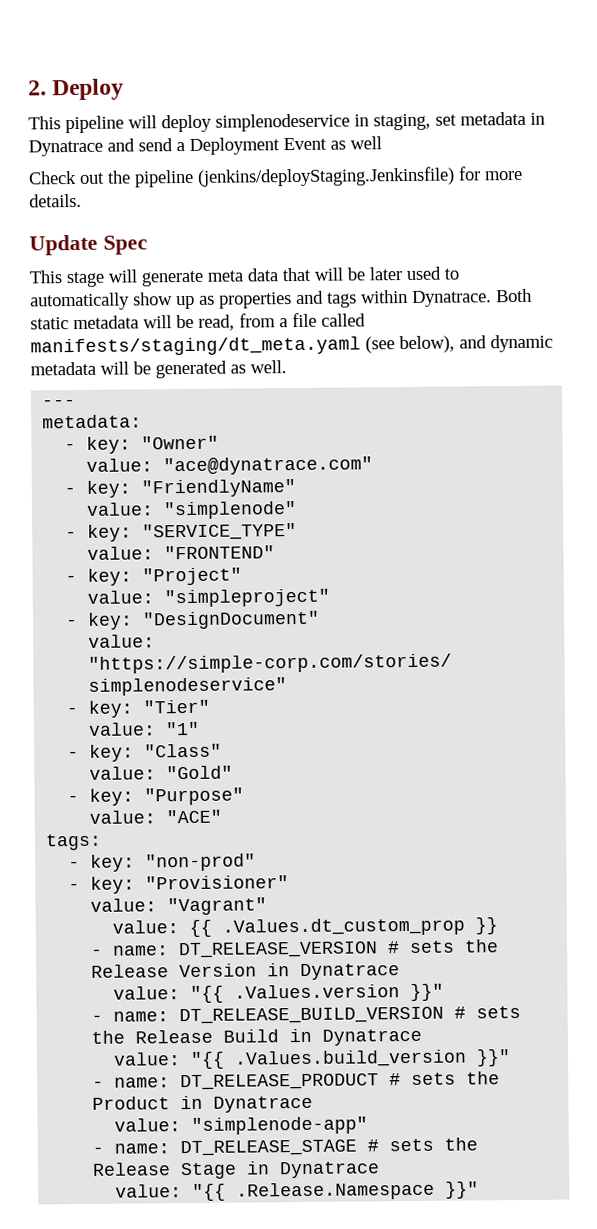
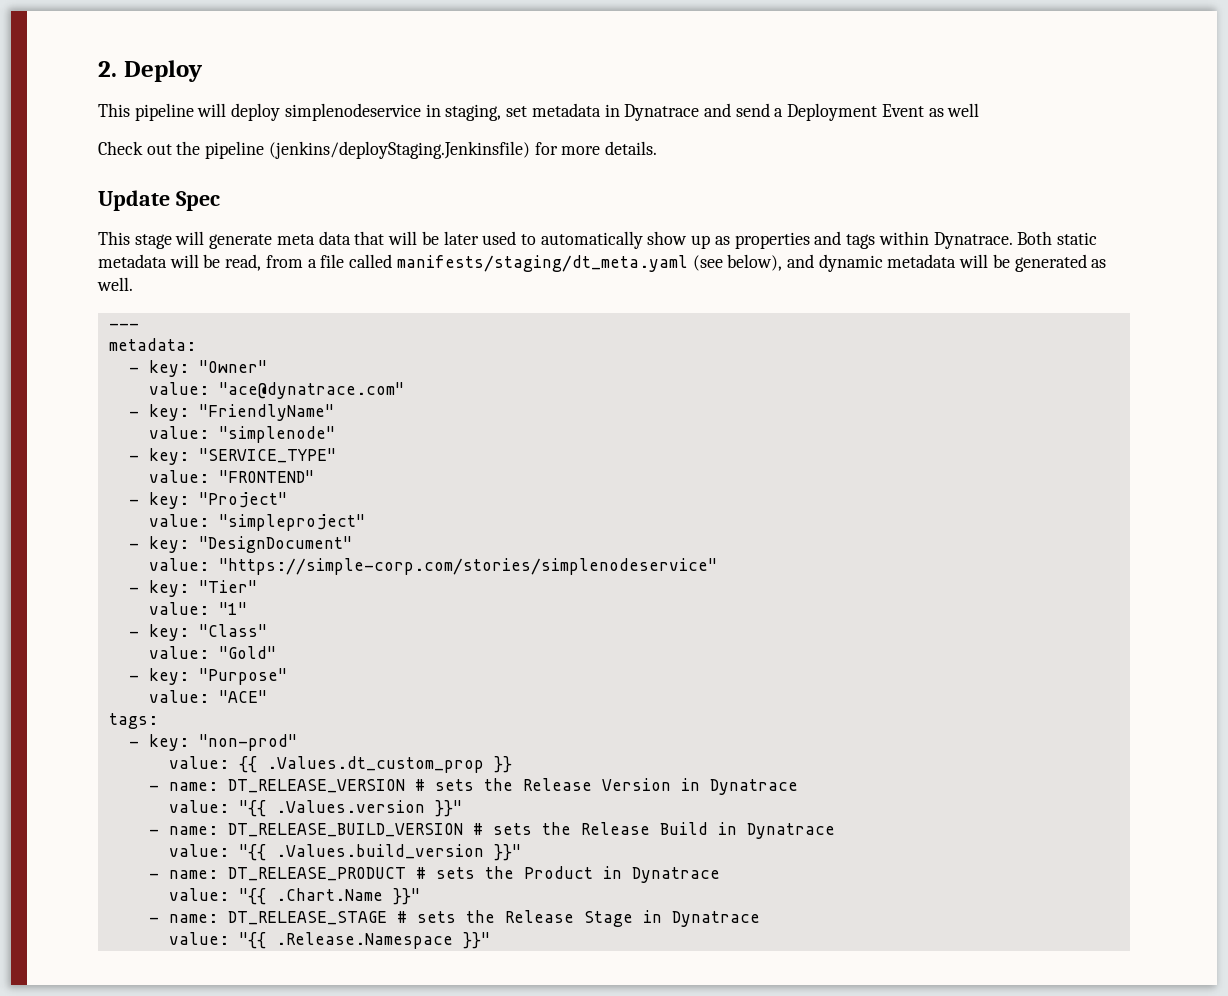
- - key: "Provisioner"
- value: "Vagrant"
- value: "simplenode-app"
+ value: "{{ .Chart.Name }}"

